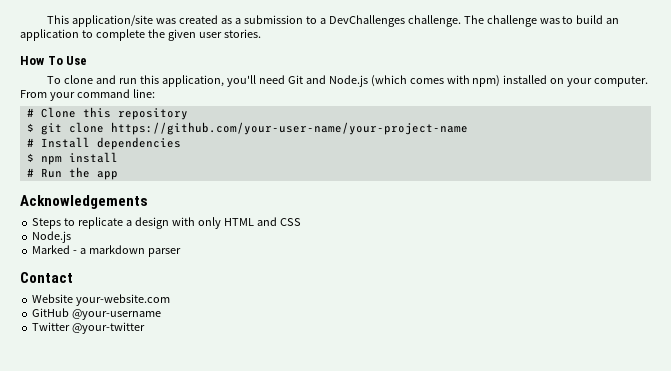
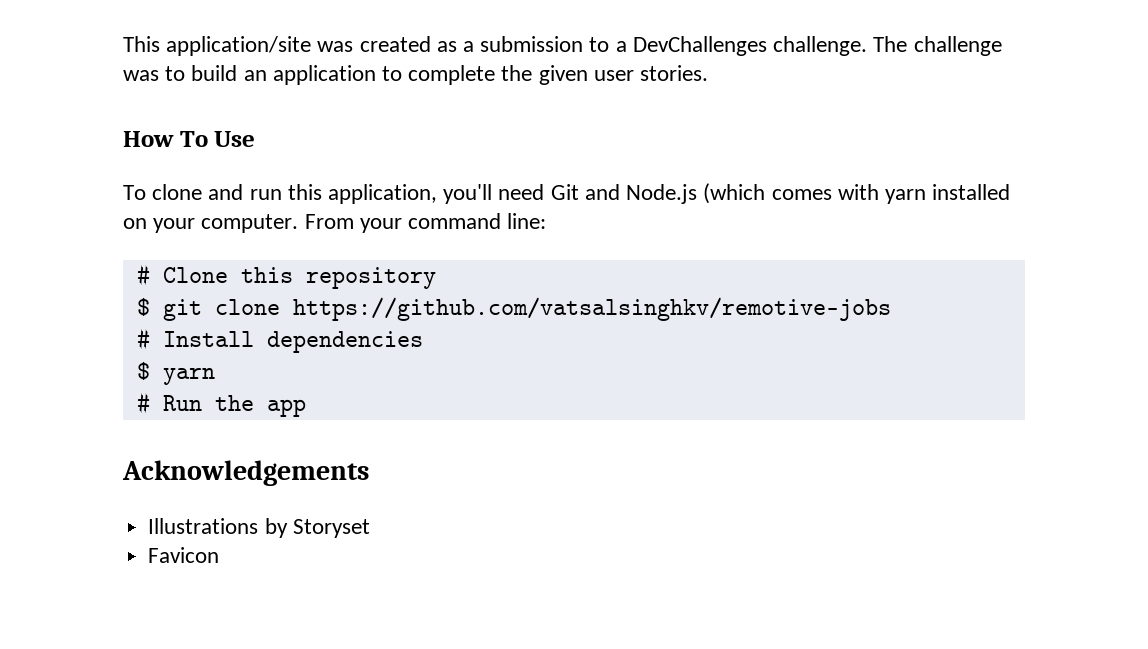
- To clone and run this application, you'll need Git and Node.js (which comes with npm) installed on your computer.
+ To clone and run this application, you'll need Git and Node.js (which comes with yarn installed on your computer.
- $ git clone https://github.com/your-user-name/your-project-name
+ $ git clone https://github.com/vatsalsinghkv/remotive-jobs
- $ npm install
+ $ yarn
- Steps to replicate a design with only HTML and CSS
- Node.js
- Marked - a markdown parser
- Contact
- Website your-website.com
- GitHub @your-username
- Twitter @your-twitter
+ Illustrations by Storyset
+ Favicon

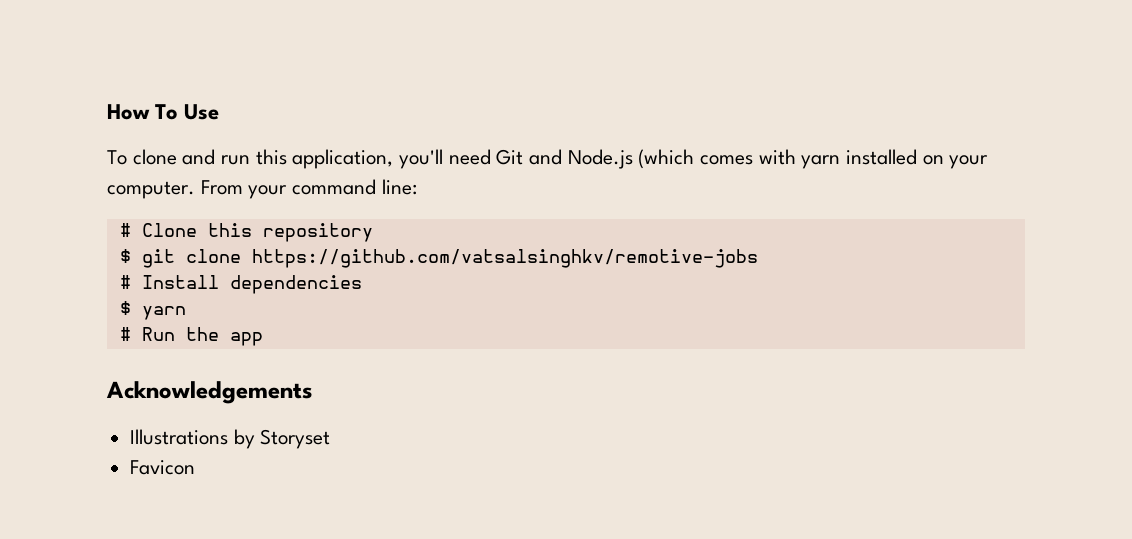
- This application/site was created as a submission to a DevChallenges challenge. The challenge was to build an application to complete the given user stories.

